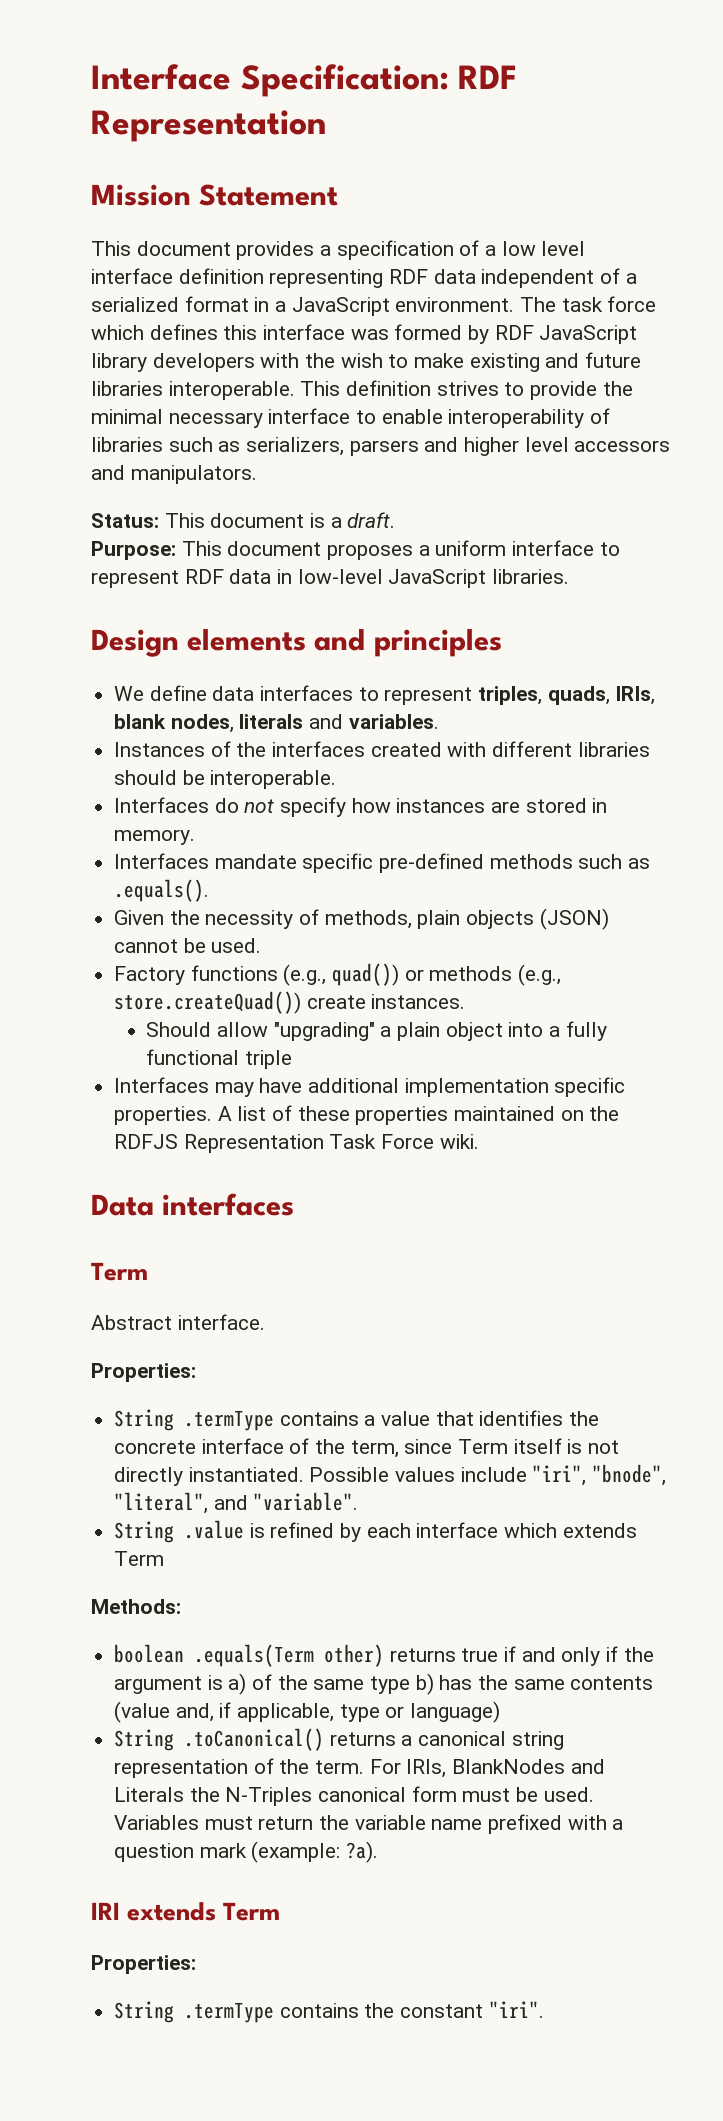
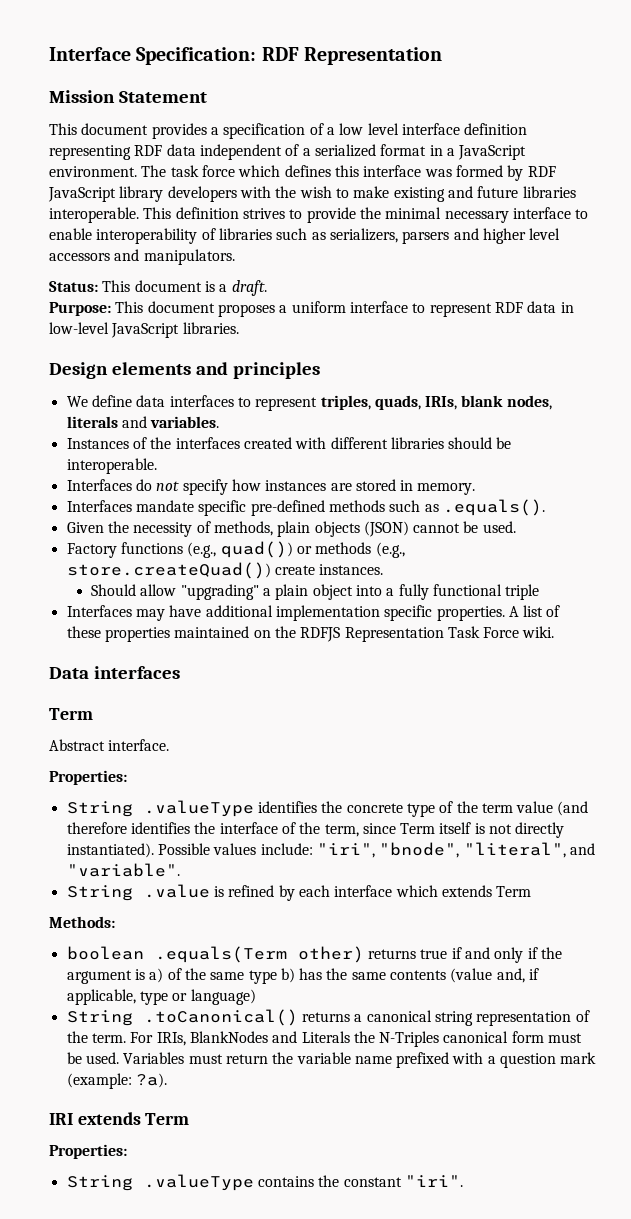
- String .termType contains a value that identifies the concrete interface of the term, since Term itself is not directly instantiated.
+ String .valueType identifies the concrete type of the term value (and therefore identifies the interface of the term, since Term itself is not directly instantiated).
- Possible values include "iri", "bnode", "literal", and "variable".
+ Possible values include: "iri", "bnode", "literal", and "variable".
- String .termType contains the constant "iri".
+ String .valueType contains the constant "iri".

